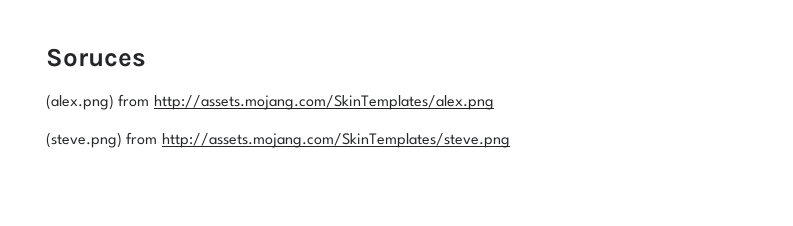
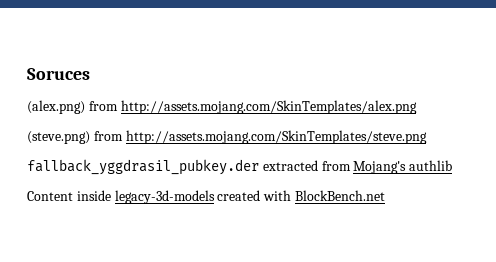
+ fallback_yggdrasil_pubkey.der extracted from Mojang's authlib
+ Content inside legacy-3d-models created with BlockBench.net

